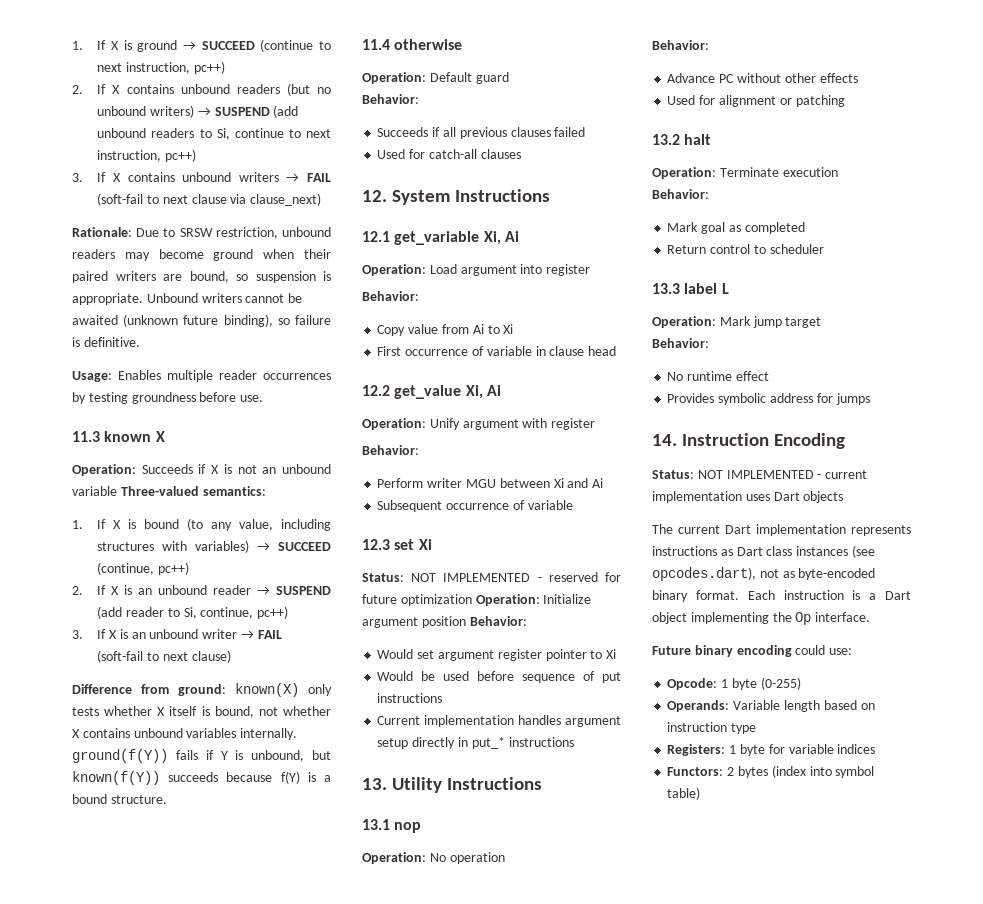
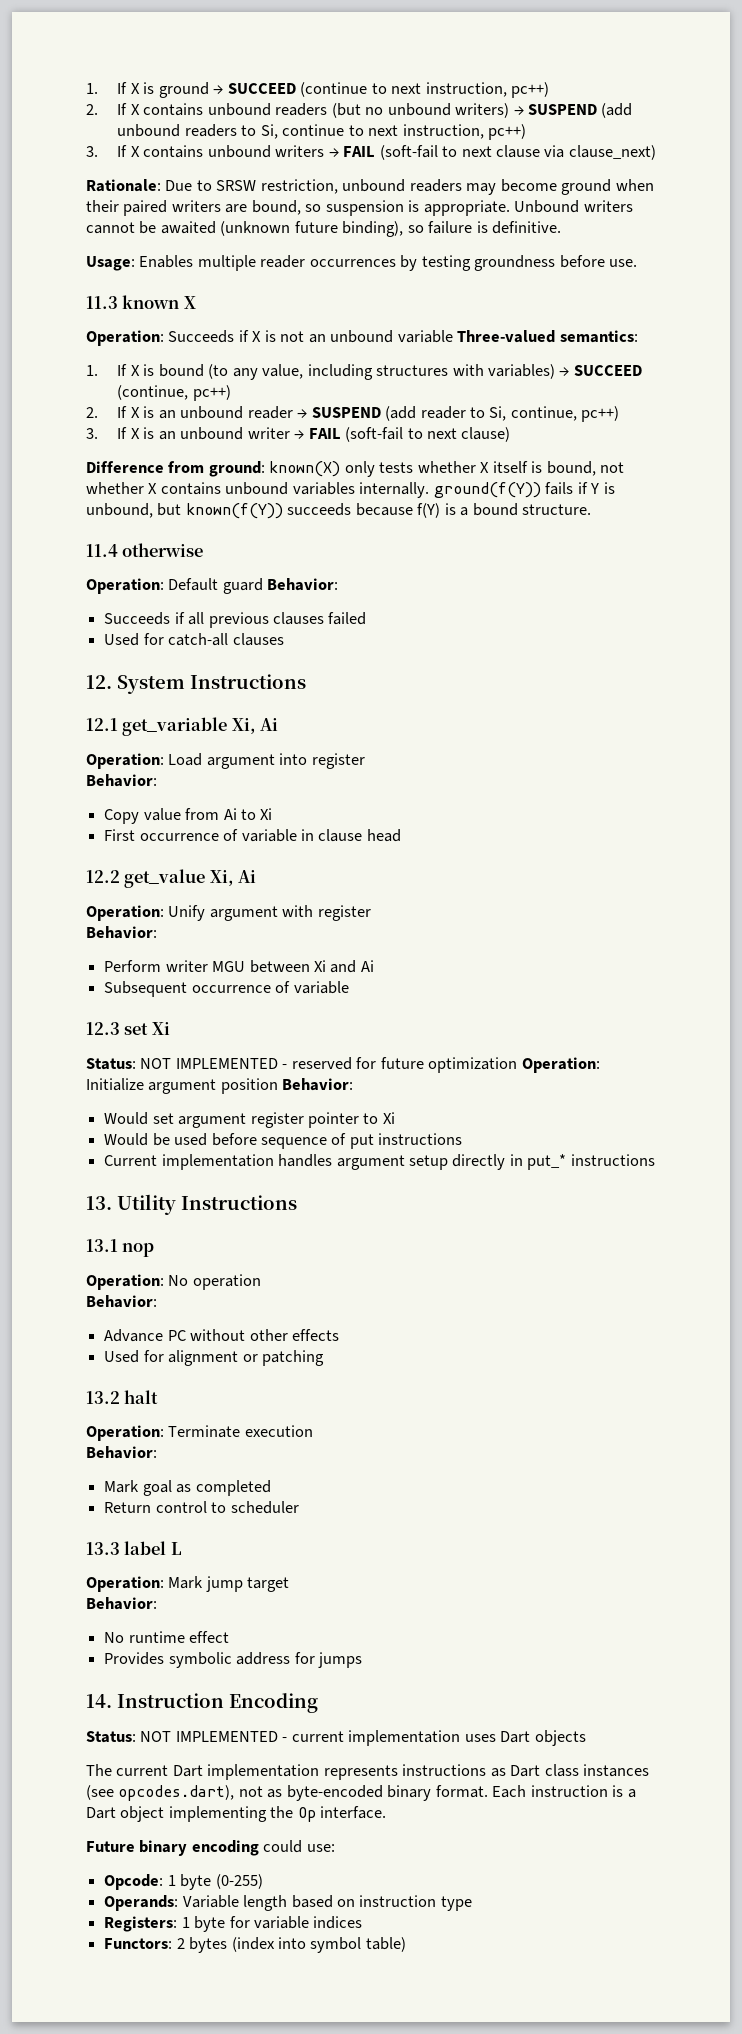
- Operation: Default guard
- Behavior:
+ Operation: Default guard Behavior:

